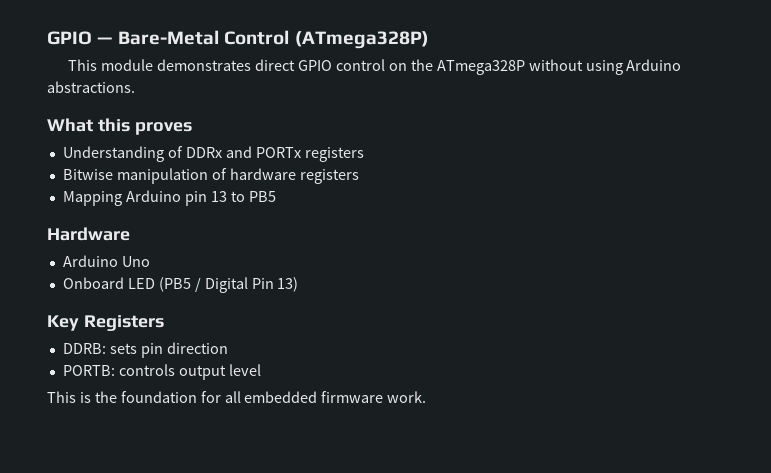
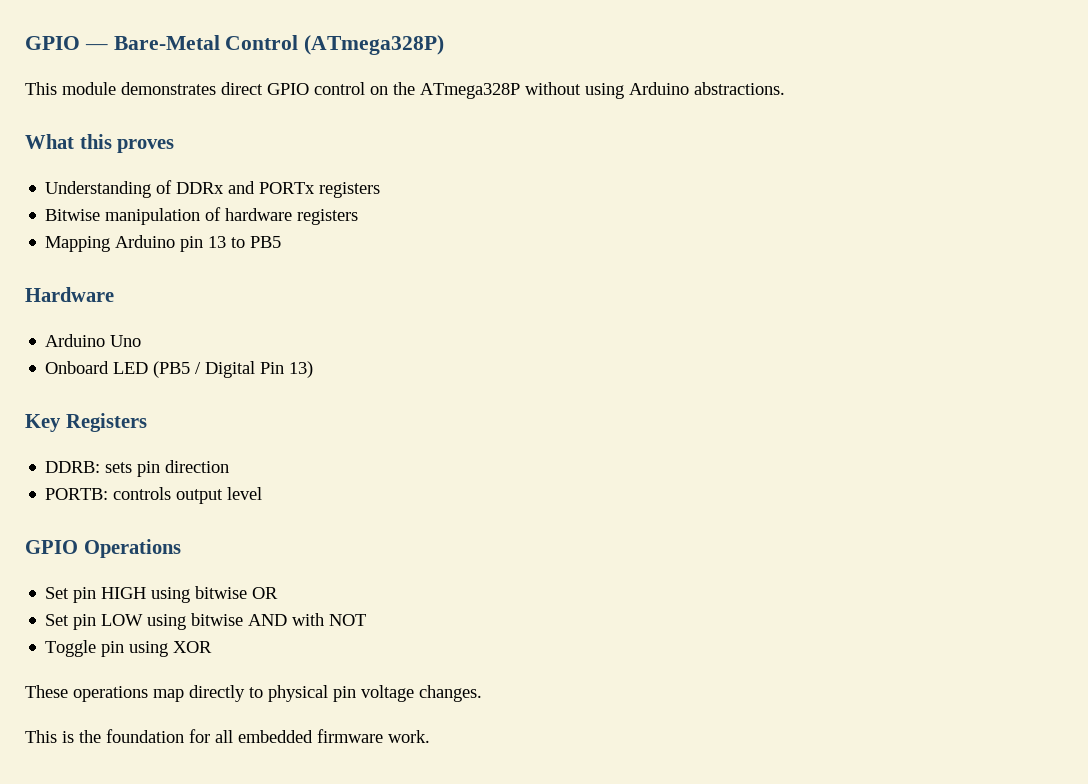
+ GPIO Operations
+ Set pin HIGH using bitwise OR
+ Set pin LOW using bitwise AND with NOT
+ Toggle pin using XOR
+ These operations map directly to physical pin voltage changes.

